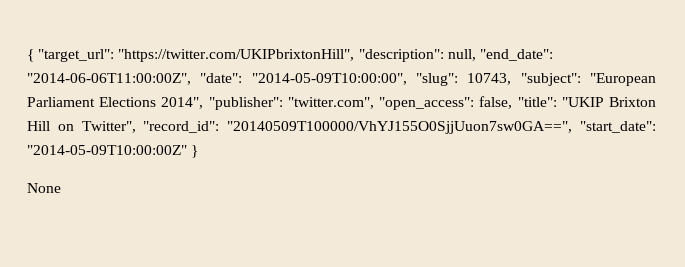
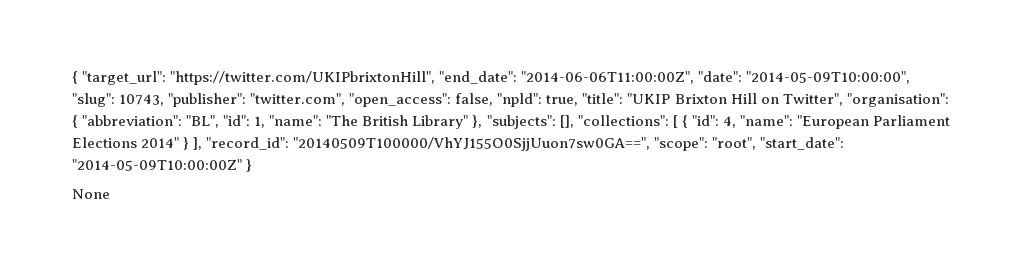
- { "target_url": "https://twitter.com/UKIPbrixtonHill", "description": null, "end_date": "2014-06-06T11:00:00Z", "date": "2014-05-09T10:00:00", "slug": 10743, "subject": "European Parliament Elections 2014", "publisher": "twitter.com", "open_access": false, "title": "UKIP Brixton Hill on Twitter", "record_id": "20140509T100000/VhYJ155O0SjjUuon7sw0GA==", "start_date": "2014-05-09T10:00:00Z" }
+ { "target_url": "https://twitter.com/UKIPbrixtonHill", "end_date": "2014-06-06T11:00:00Z", "date": "2014-05-09T10:00:00", "slug": 10743, "publisher": "twitter.com", "open_access": false, "npld": true, "title": "UKIP Brixton Hill on Twitter", "organisation": { "abbreviation": "BL", "id": 1, "name": "The British Library" }, "subjects": [], "collections": [ { "id": 4, "name": "European Parliament Elections 2014" } ], "record_id": "20140509T100000/VhYJ155O0SjjUuon7sw0GA==", "scope": "root", "start_date": "2014-05-09T10:00:00Z" }

